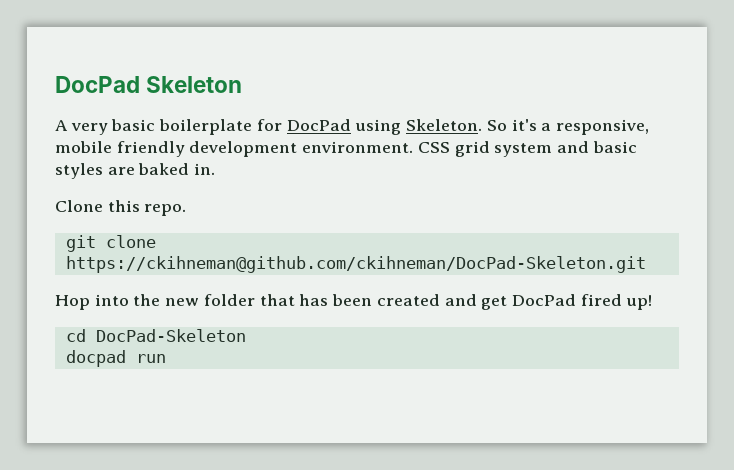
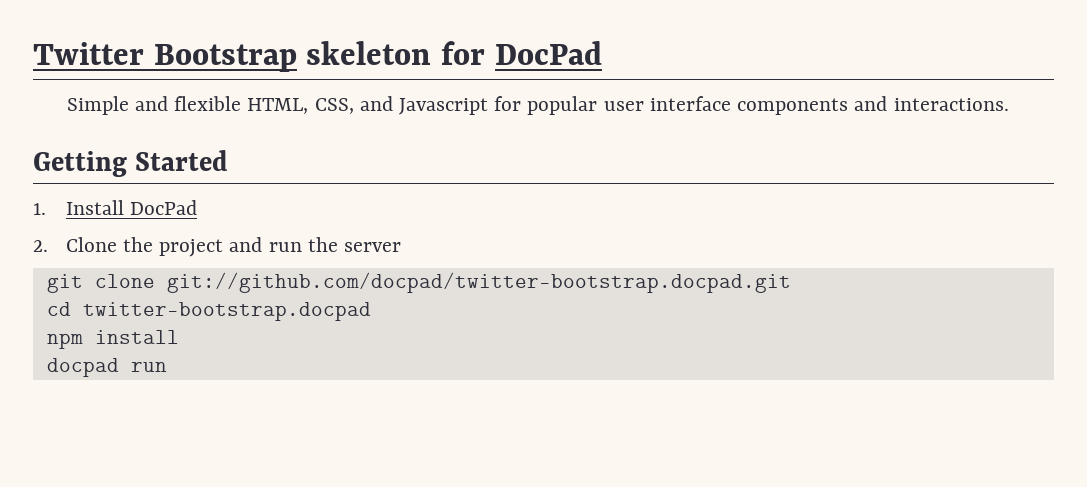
- DocPad Skeleton
- A very basic boilerplate for DocPad using Skeleton. So it's a responsive, mobile friendly development environment. CSS grid system and basic styles are baked in.
- Clone this repo.
- git clone https://ckihneman@github.com/ckihneman/DocPad-Skeleton.git
- Hop into the new folder that has been created and get DocPad fired up!
- cd DocPad-Skeleton
+ Twitter Bootstrap skeleton for DocPad
+ Simple and flexible HTML, CSS, and Javascript for popular user interface components and interactions.
+ Getting Started
+ 1. Install DocPad
+ 2. Clone the project and run the server
+ git clone git://github.com/docpad/twitter-bootstrap.docpad.git
+ cd twitter-bootstrap.docpad
+ npm install

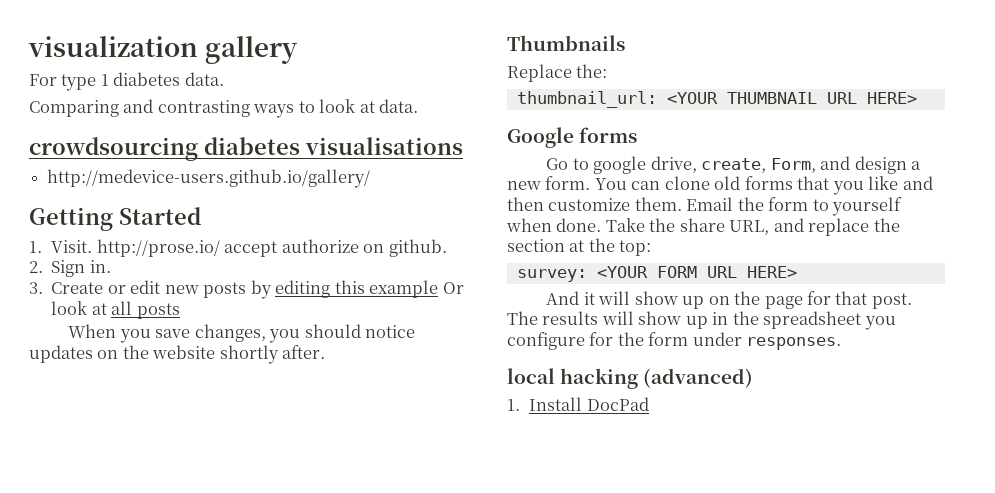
- Twitter Bootstrap skeleton for DocPad
- Simple and flexible HTML, CSS, and Javascript for popular user interface components and interactions.
+ visualization gallery
+ For type 1 diabetes data.
+ Comparing and contrasting ways to look at data.
+ crowdsourcing diabetes visualisations
+ http://medevice-users.github.io/gallery/
  Getting Started
+ 1. Visit. http://prose.io/ accept authorize on github.
+ 2. Sign in.
+ 3. Create or edit new posts by editing this example Or look at all posts
+ When you save changes, you should notice updates on the website shortly after.
+ Thumbnails
+ Replace the:
+ thumbnail_url: <YOUR THUMBNAIL URL HERE>
+ Google forms
+ Go to google drive, create, Form, and design a new form. You can clone old forms that you like and then customize them. Email the form to yourself when done. Take the share URL, and replace the section at the top:
+ survey: <YOUR FORM URL HERE>
+ And it will show up on the page for that post. The results will show up in the spreadsheet you configure for the form under responses.
+ local hacking (advanced)
  1. Install DocPad
- 2. Clone the project and run the server
- git clone git://github.com/docpad/twitter-bootstrap.docpad.git
- cd twitter-bootstrap.docpad
- npm install
- docpad run

